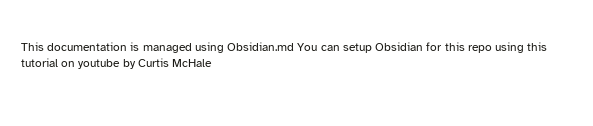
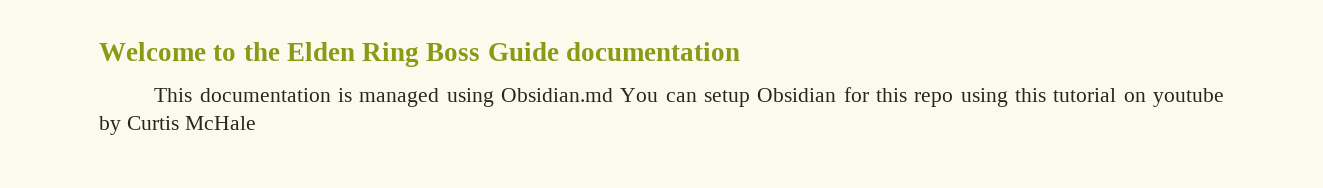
+ Welcome to the Elden Ring Boss Guide documentation

